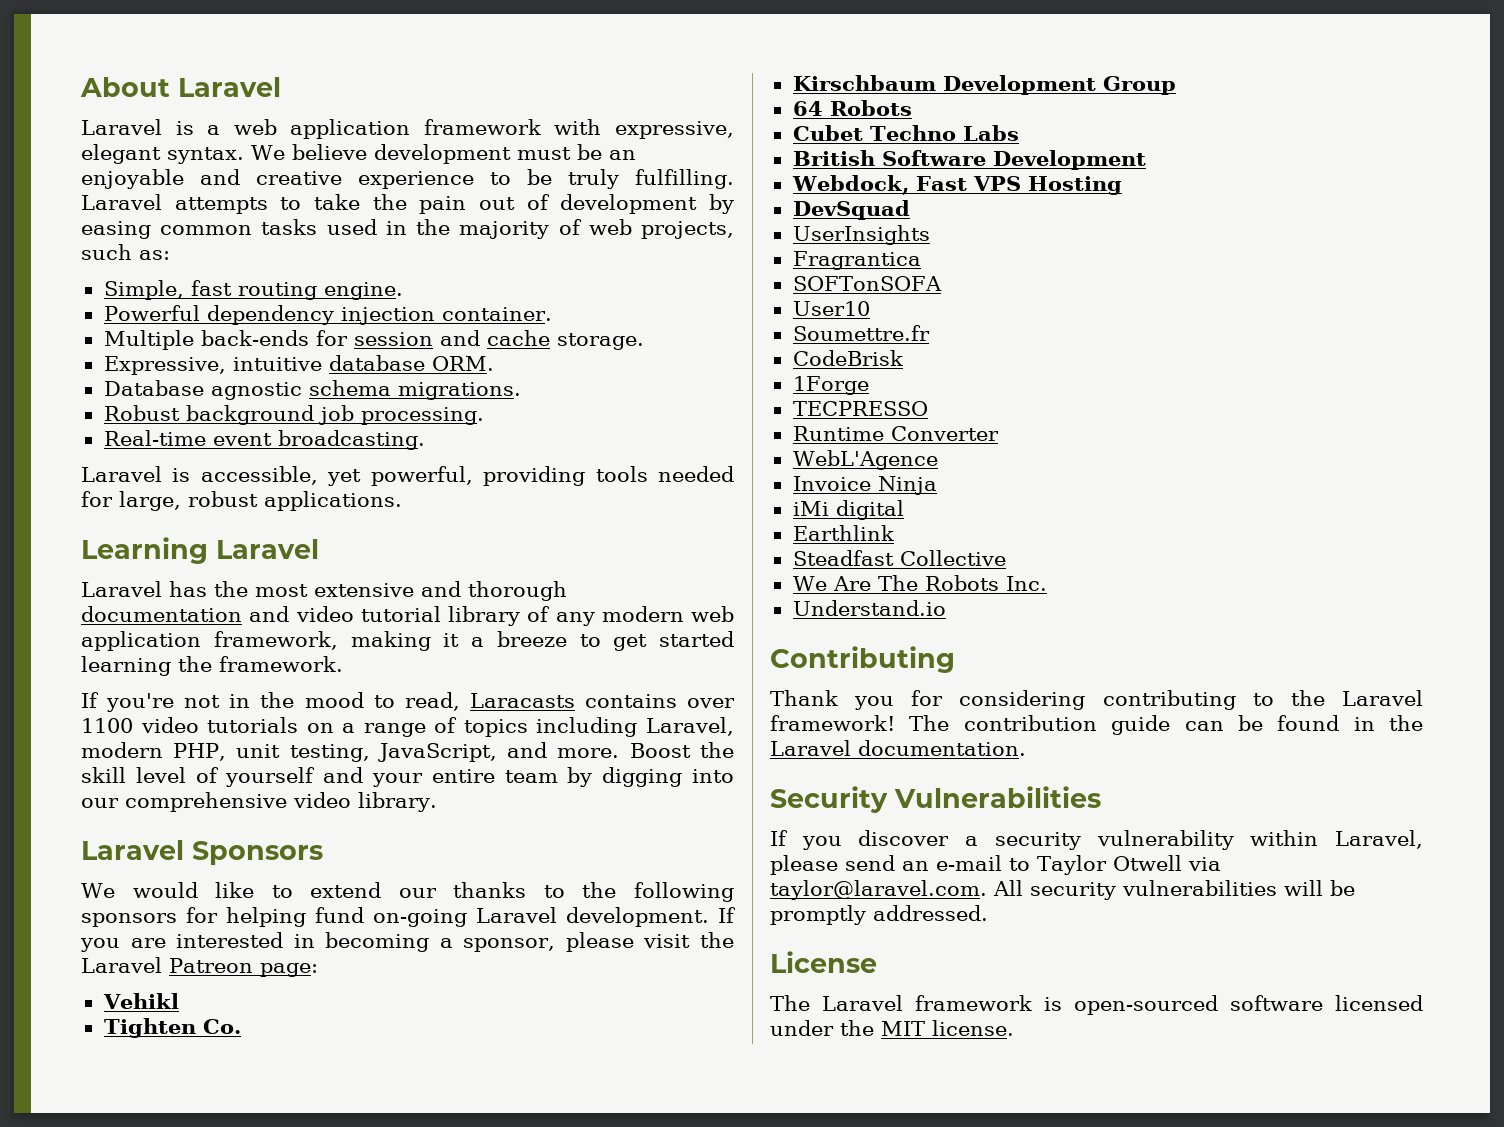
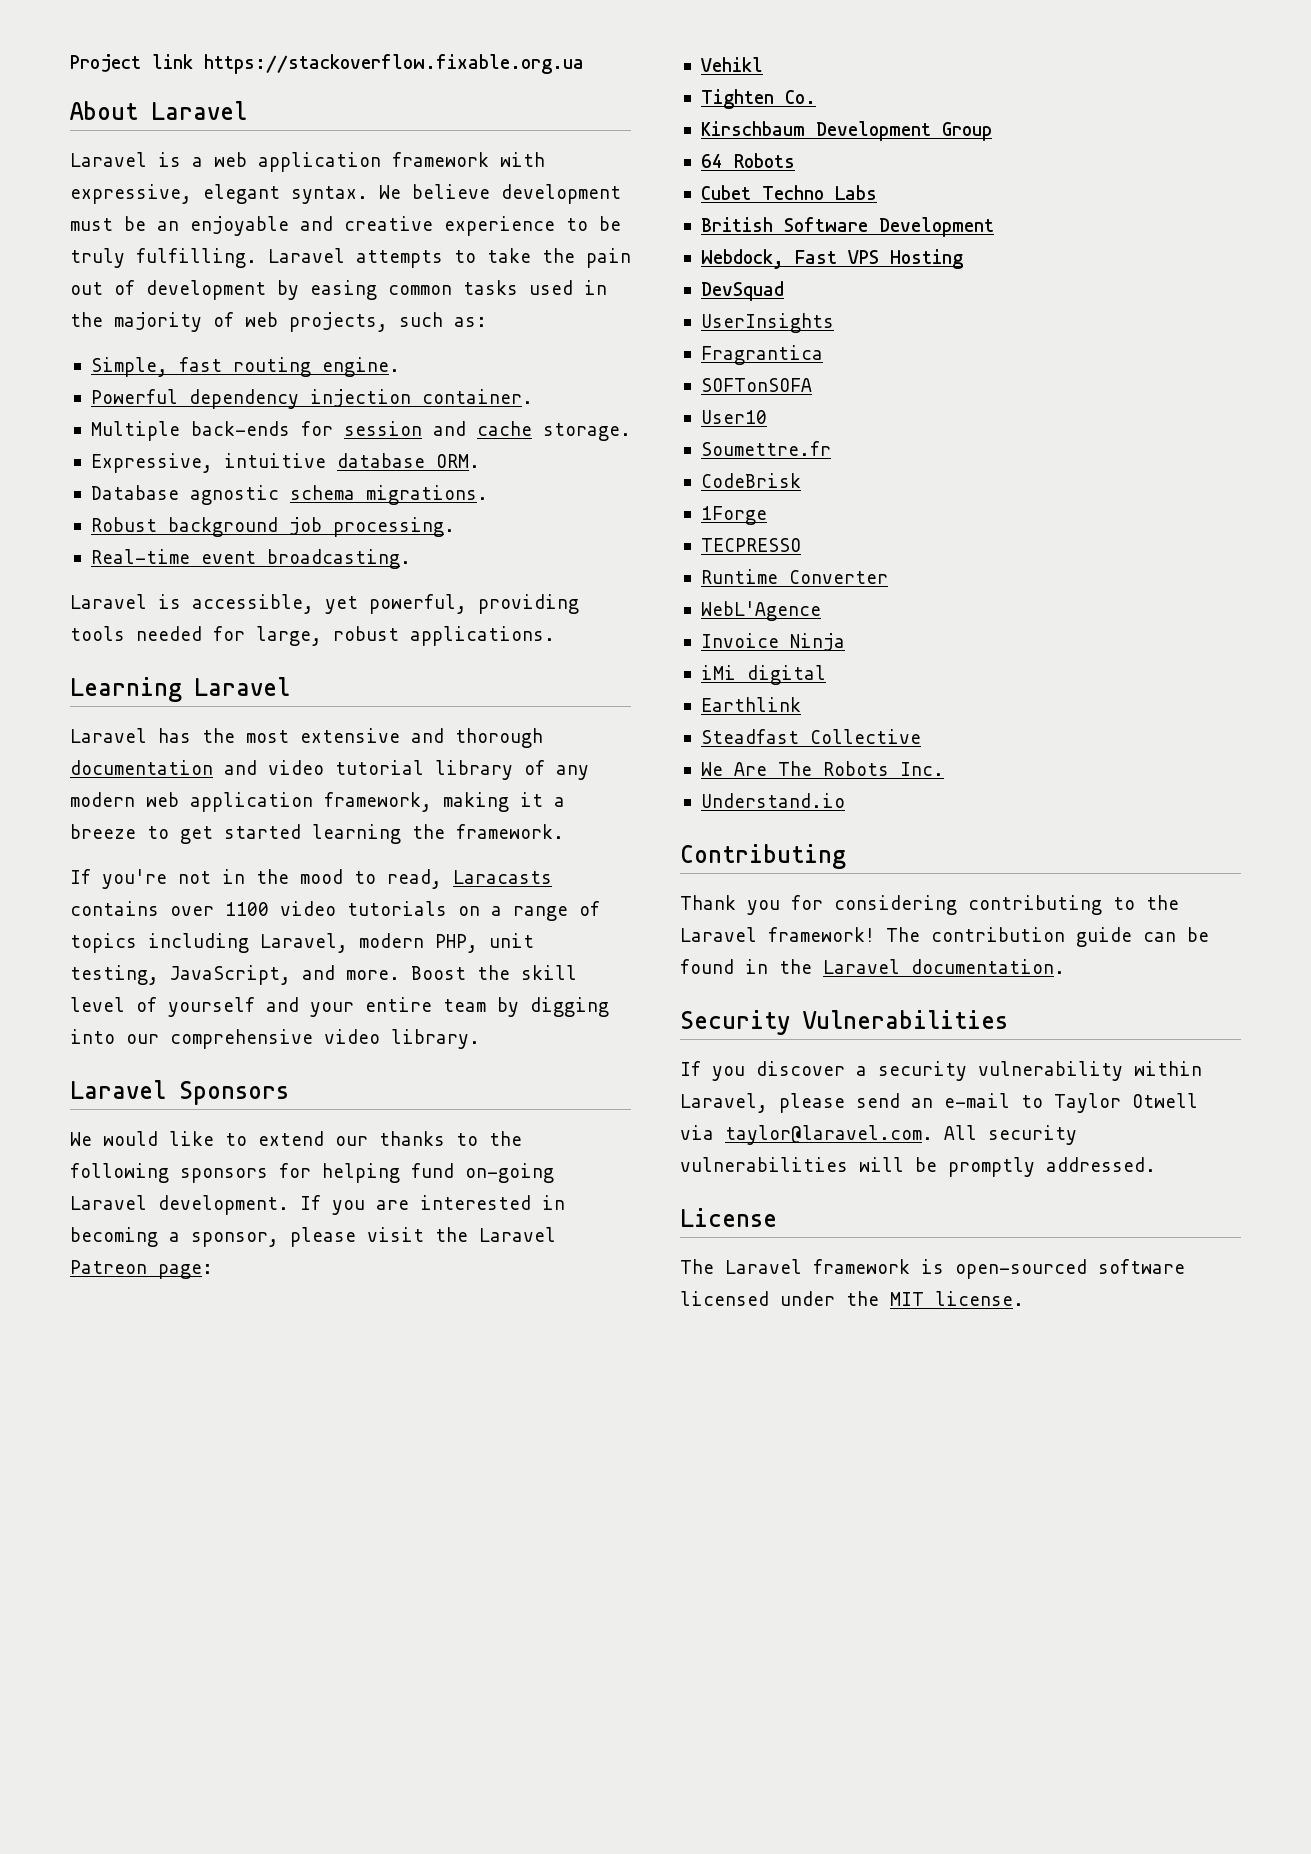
+ Project link https://stackoverflow.fixable.org.ua

